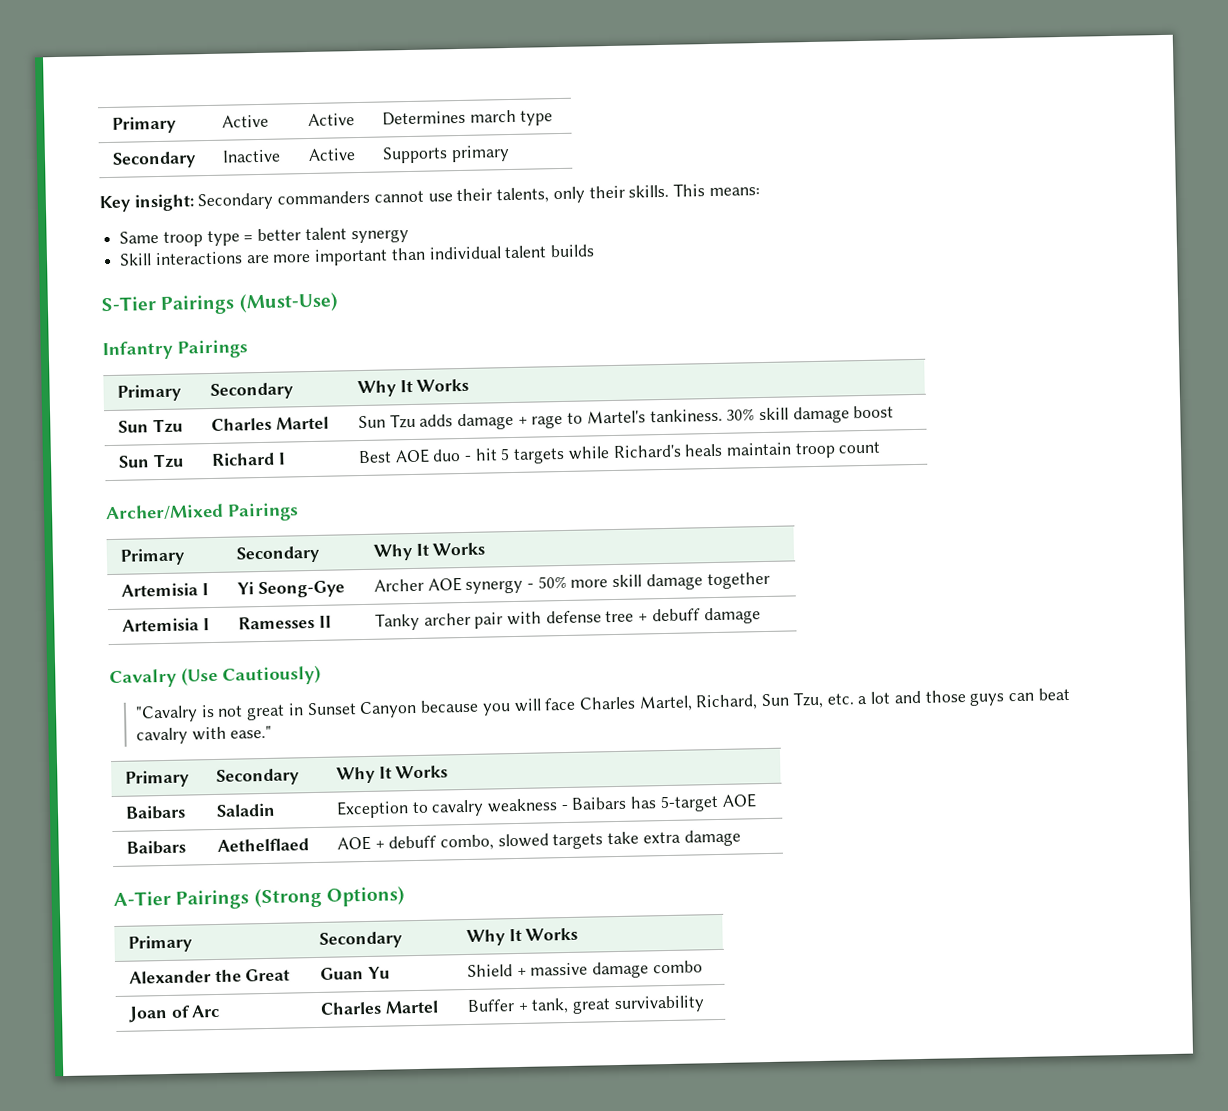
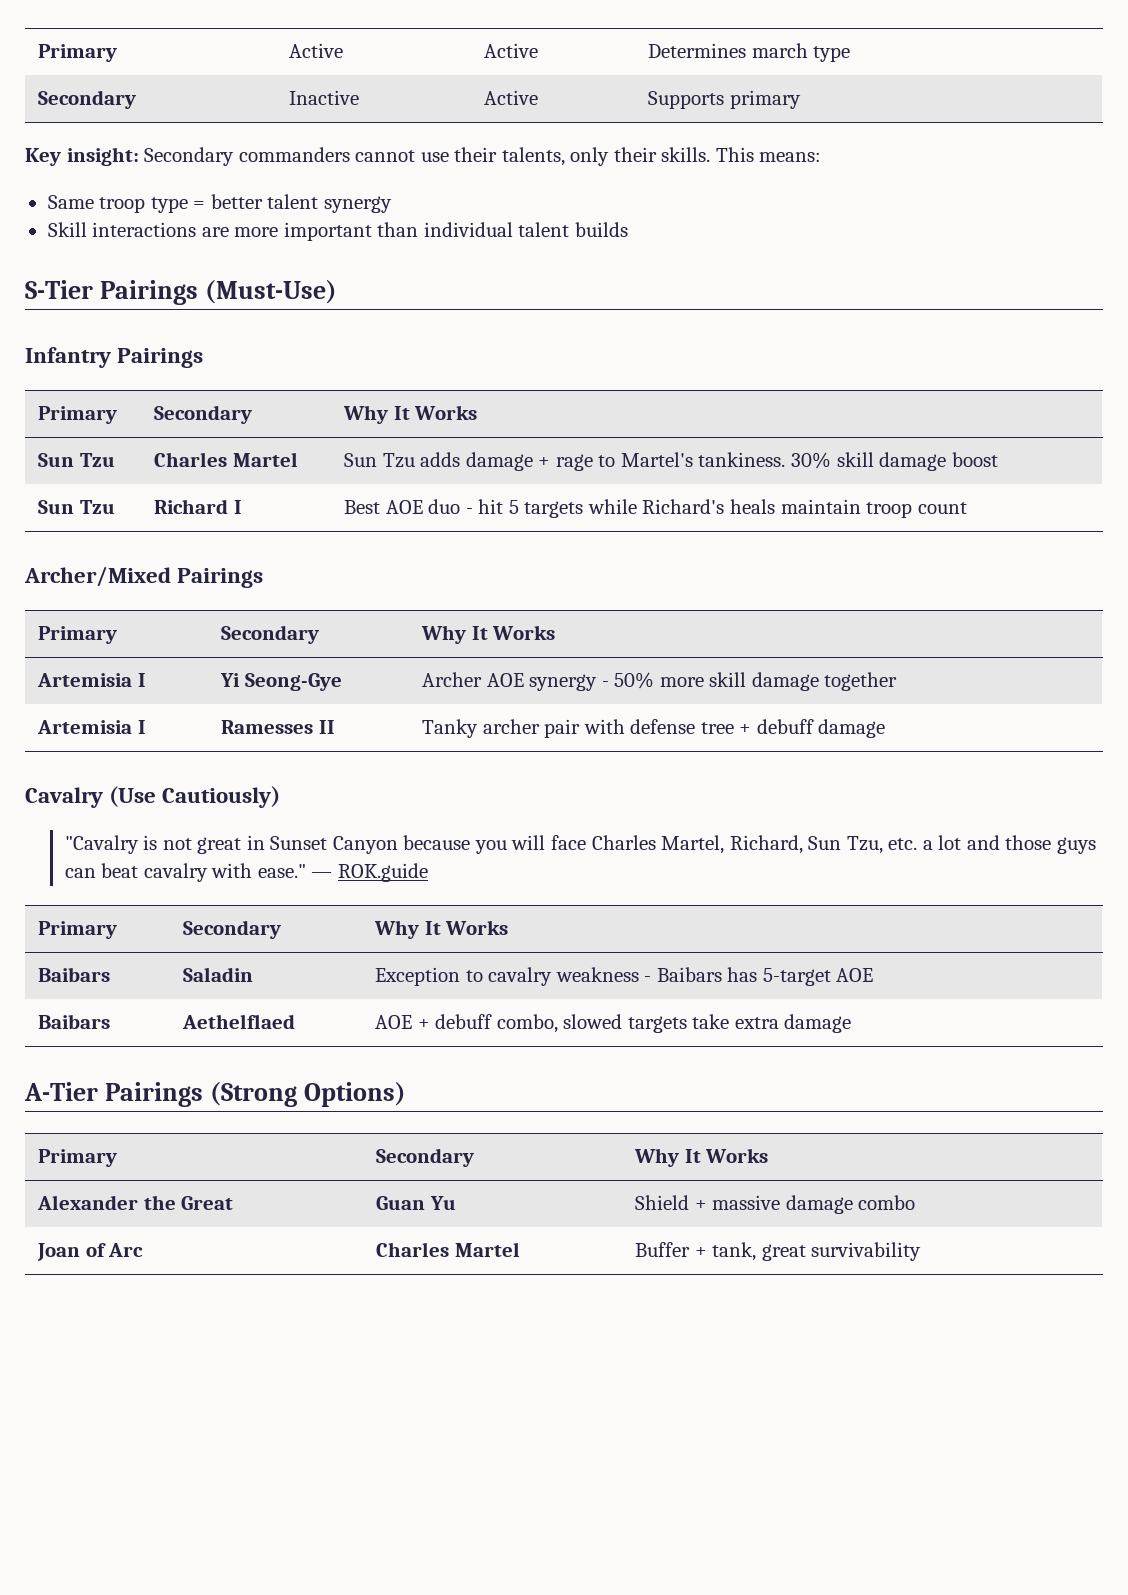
+ — ROK.guide

